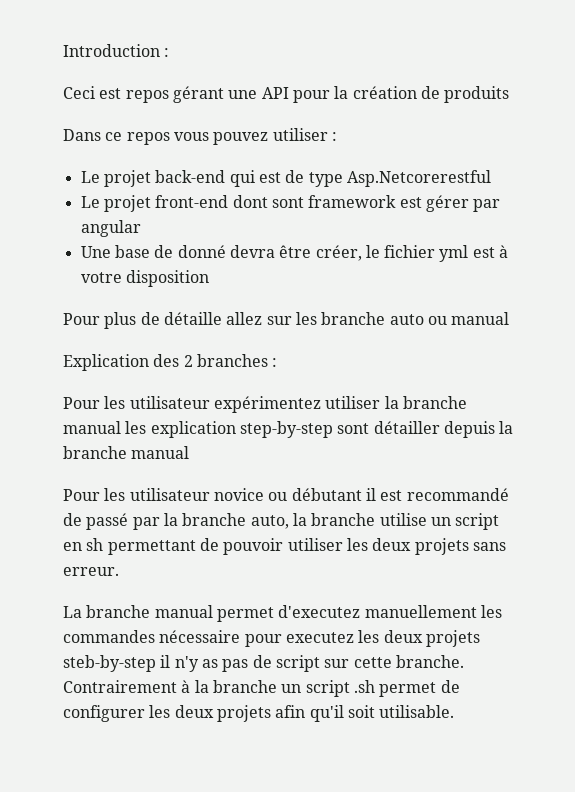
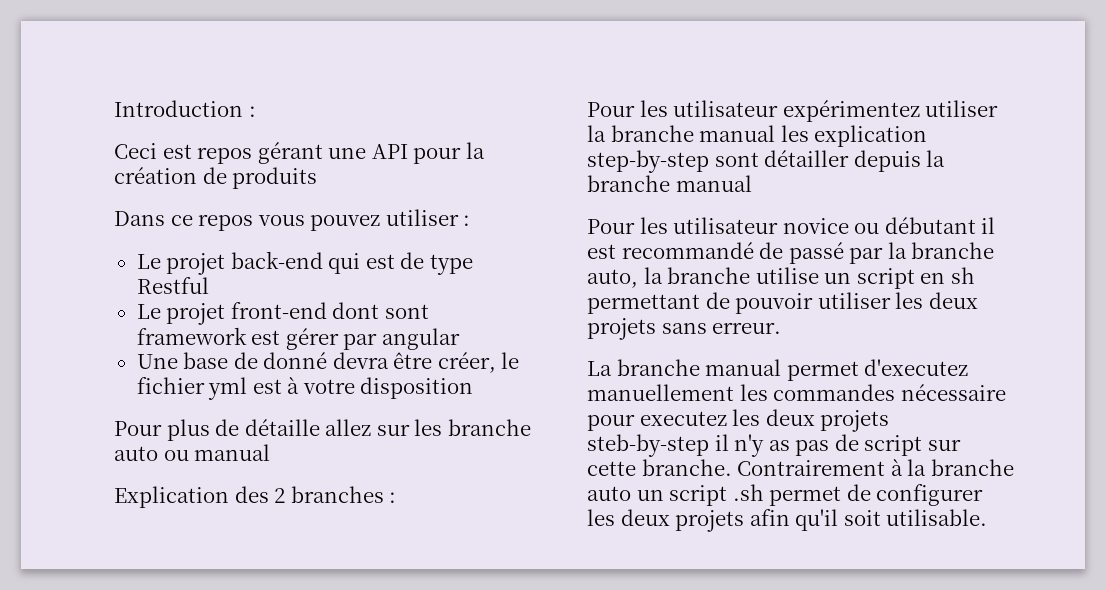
- Le projet back-end qui est de type Asp.Netcorerestful
+ Le projet back-end qui est de type Restful
- Contrairement à la branche un script .sh permet de configurer les deux projets afin qu'il soit utilisable.
+ Contrairement à la branche auto un script .sh permet de configurer les deux projets afin qu'il soit utilisable.

